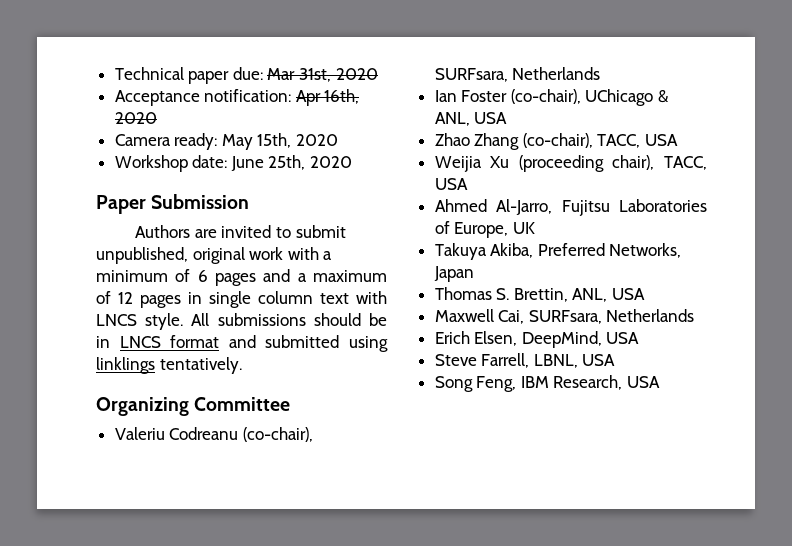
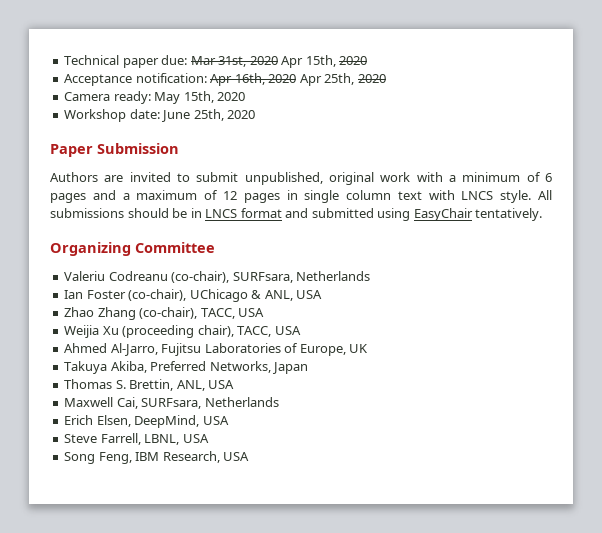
- Technical paper due: Mar 31st, 2020
+ Technical paper due: Mar 31st, 2020 Apr 15th, 2020
- Acceptance notification: Apr 16th, 2020
+ Acceptance notification: Apr 16th, 2020 Apr 25th, 2020
- All submissions should be in LNCS format and submitted using linklings tentatively.
+ All submissions should be in LNCS format and submitted using EasyChair tentatively.

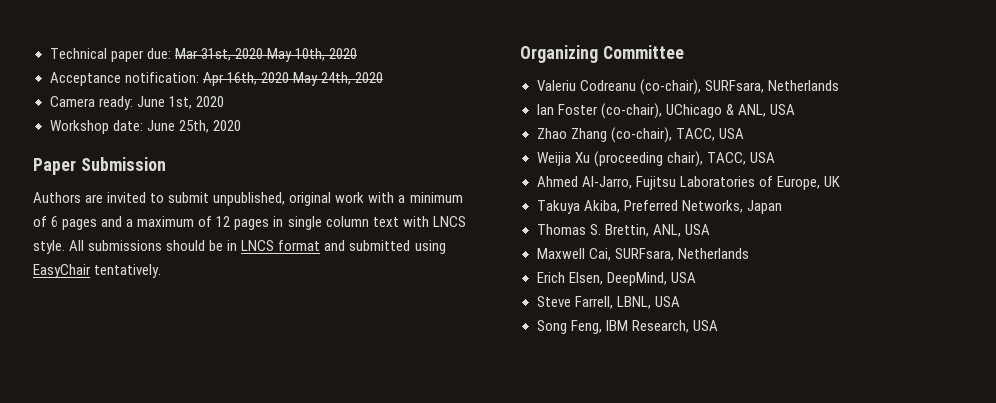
- Technical paper due: Mar 31st, 2020 Apr 15th, 2020
+ Technical paper due: Mar 31st, 2020 May 10th, 2020
- Acceptance notification: Apr 16th, 2020 Apr 25th, 2020
+ Acceptance notification: Apr 16th, 2020 May 24th, 2020
- Camera ready: May 15th, 2020
+ Camera ready: June 1st, 2020

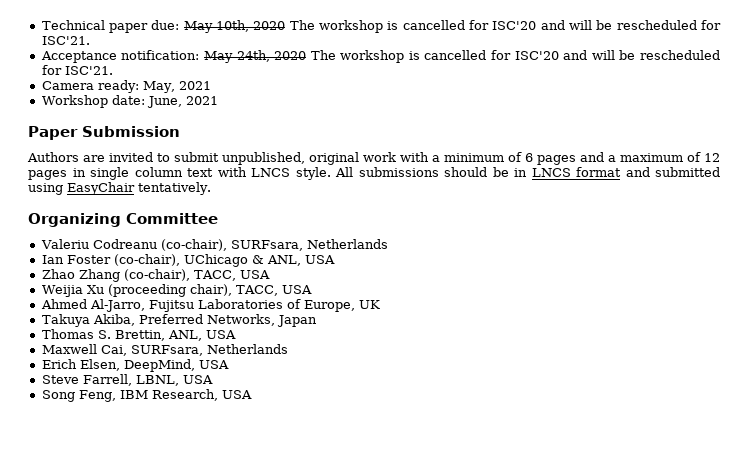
- Technical paper due: Mar 31st, 2020 May 10th, 2020
+ Technical paper due: May 10th, 2020 The workshop is cancelled for ISC'20 and will be rescheduled for ISC'21.
- Acceptance notification: Apr 16th, 2020 May 24th, 2020
+ Acceptance notification: May 24th, 2020 The workshop is cancelled for ISC'20 and will be rescheduled for ISC'21.
- Camera ready: June 1st, 2020
+ Camera ready: May, 2021
- Workshop date: June 25th, 2020
+ Workshop date: June, 2021

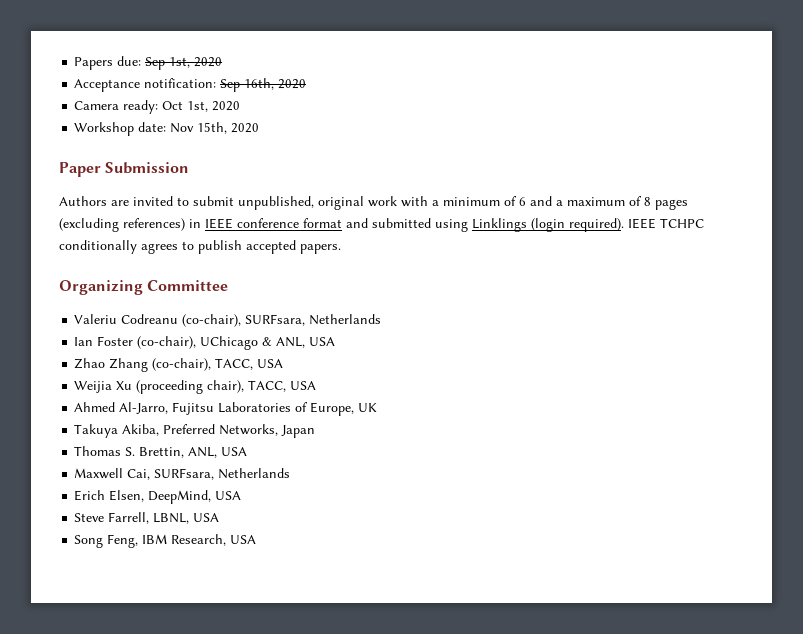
- Technical paper due: May 10th, 2020 The workshop is cancelled for ISC'20 and will be rescheduled for ISC'21.
+ Papers due: Sep 1st, 2020
- Acceptance notification: May 24th, 2020 The workshop is cancelled for ISC'20 and will be rescheduled for ISC'21.
+ Acceptance notification: Sep 16th, 2020
- Camera ready: May, 2021
+ Camera ready: Oct 1st, 2020
- Workshop date: June, 2021
+ Workshop date: Nov 15th, 2020
- Authors are invited to submit unpublished, original work with a minimum of 6 pages and a maximum of 12 pages in single column text with LNCS style. All submissions should be in LNCS format and submitted using EasyChair tentatively.
+ Authors are invited to submit unpublished, original work with a minimum of 6 and a maximum of 8 pages (excluding references) in IEEE conference format and submitted using Linklings (login required). IEEE TCHPC conditionally agrees to publish accepted papers.

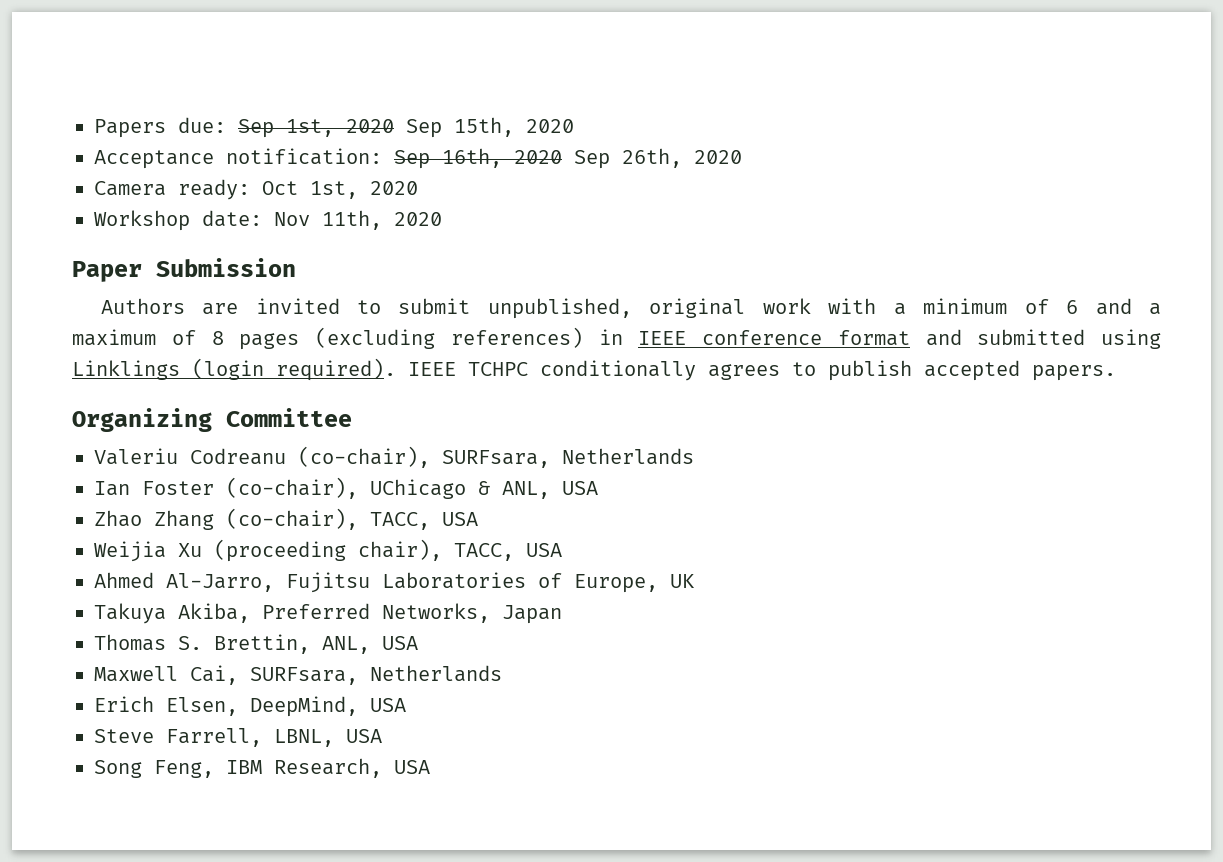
- Papers due: Sep 1st, 2020
+ Papers due: Sep 1st, 2020 Sep 15th, 2020
- Acceptance notification: Sep 16th, 2020
+ Acceptance notification: Sep 16th, 2020 Sep 26th, 2020
- Workshop date: Nov 15th, 2020
+ Workshop date: Nov 11th, 2020

